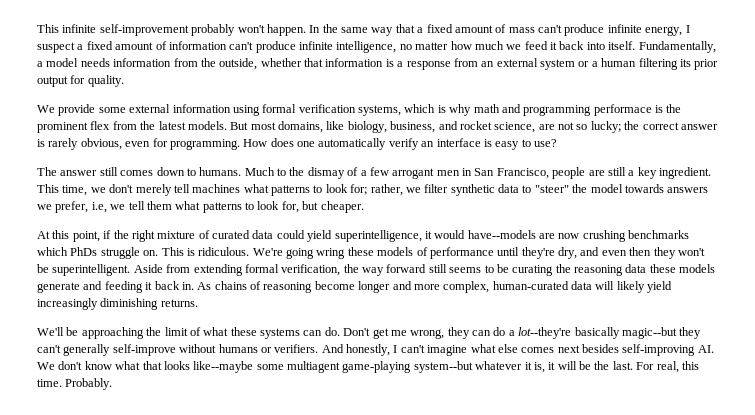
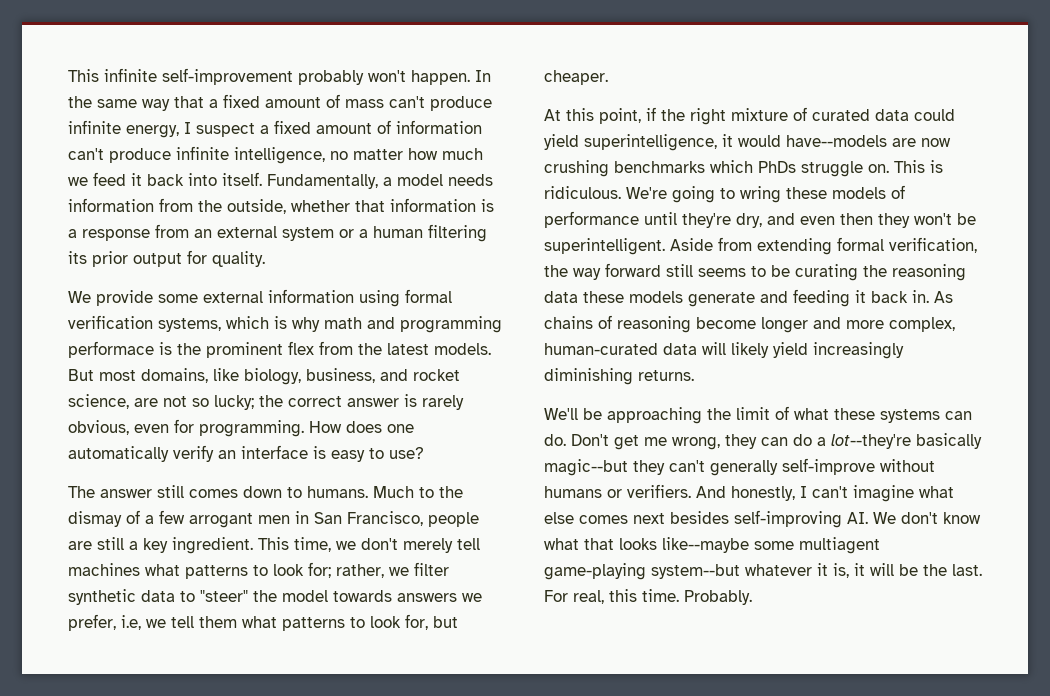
- We're going wring these models of performance until they're dry, and even then they won't be superintelligent.
+ We're going to wring these models of performance until they're dry, and even then they won't be superintelligent.

